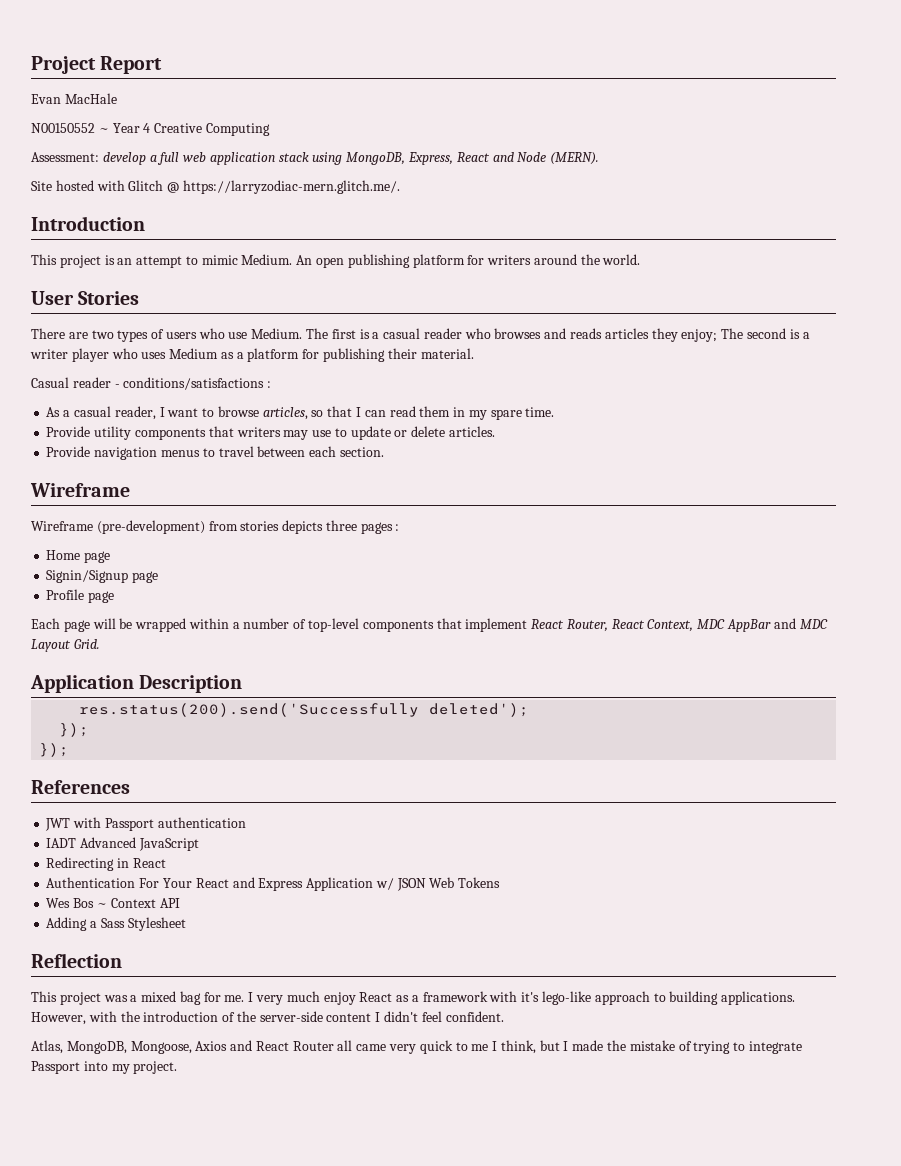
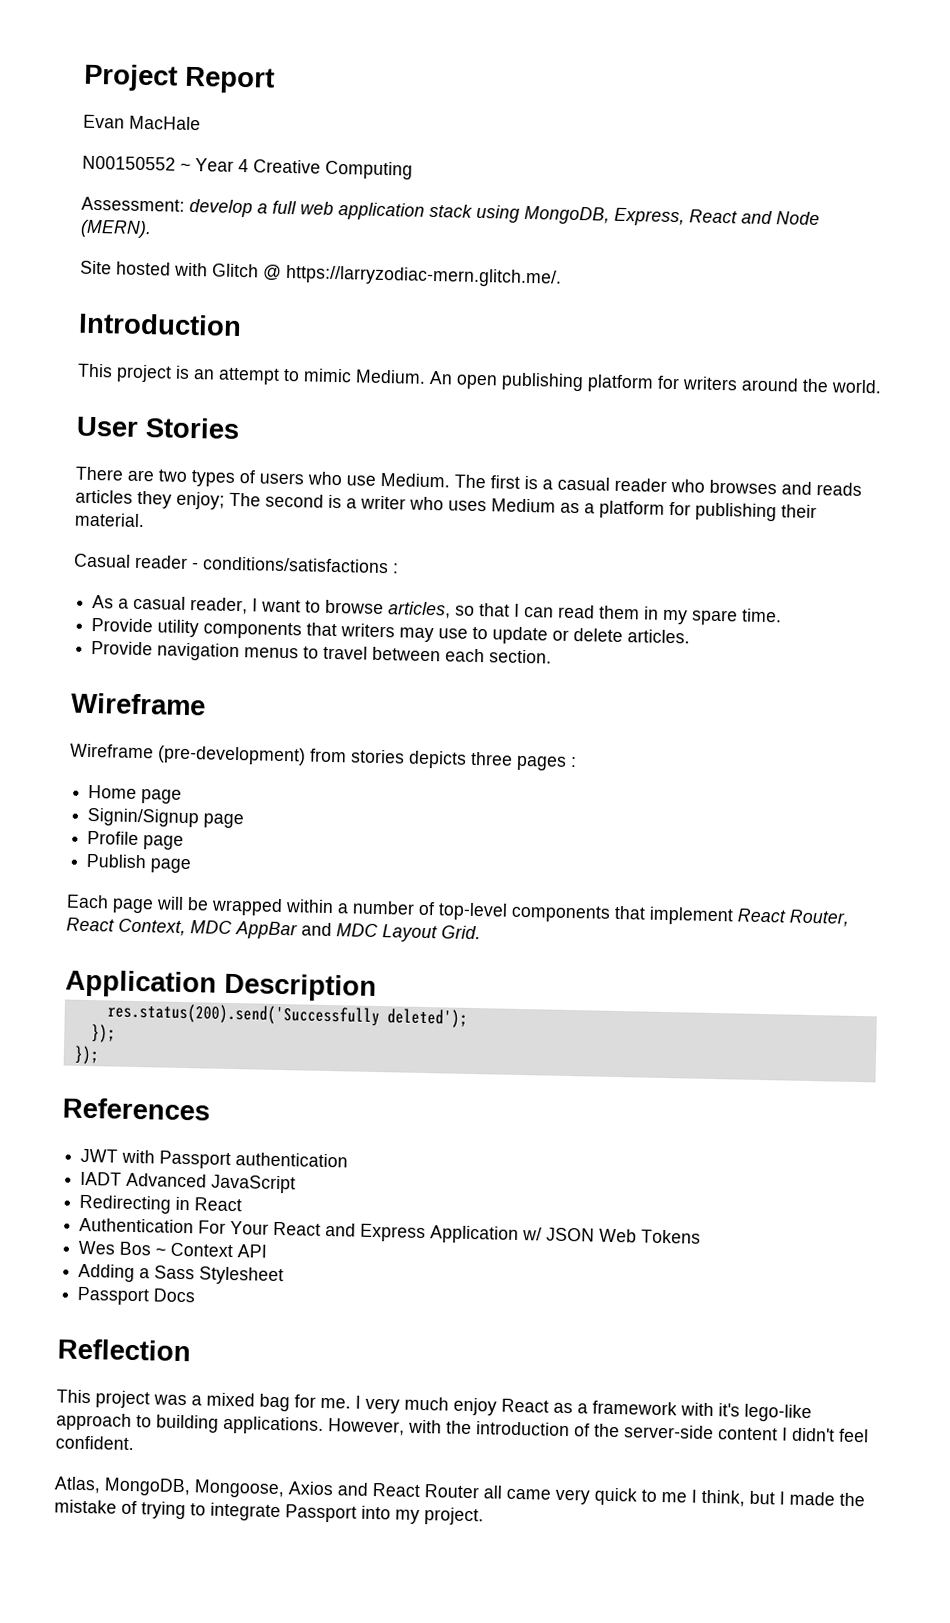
- The first is a casual reader who browses and reads articles they enjoy; The second is a writer player who uses Medium as a platform for publishing their material.
+ The first is a casual reader who browses and reads articles they enjoy; The second is a writer who uses Medium as a platform for publishing their material.
+ Publish page
+ Passport Docs

